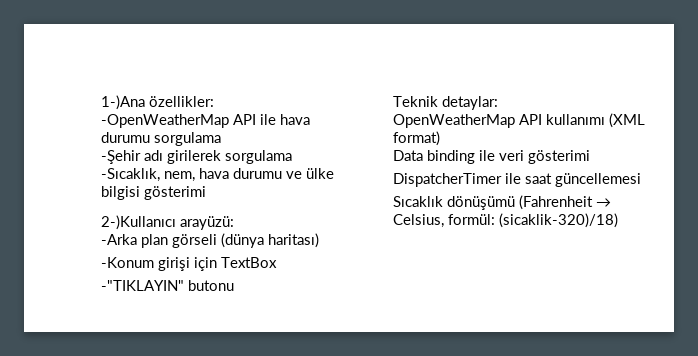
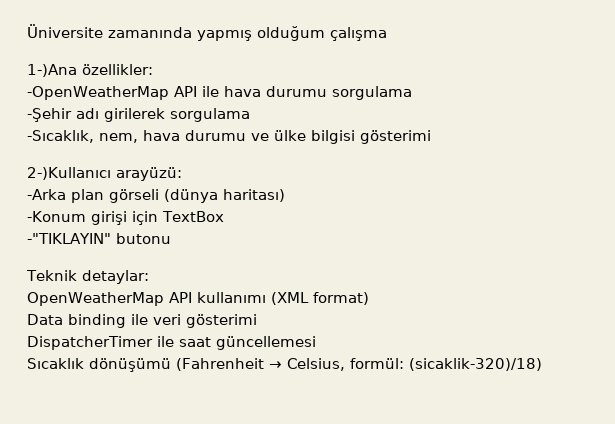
+ Üniversite zamanında yapmış olduğum çalışma

